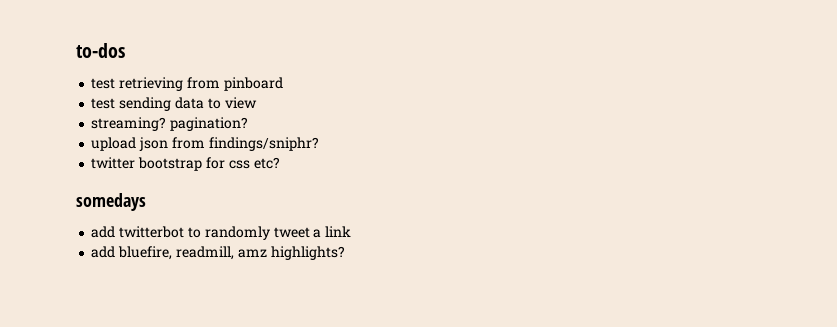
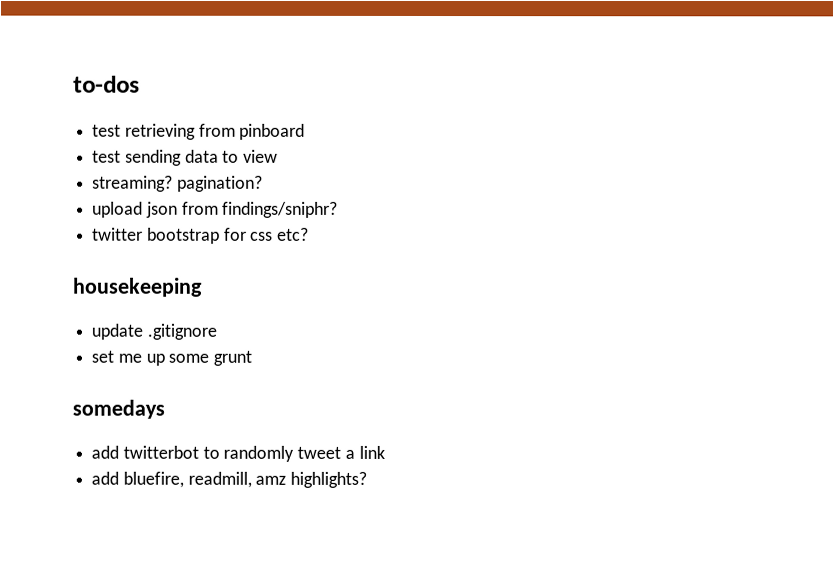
+ housekeeping
+ update .gitignore
+ set me up some grunt

